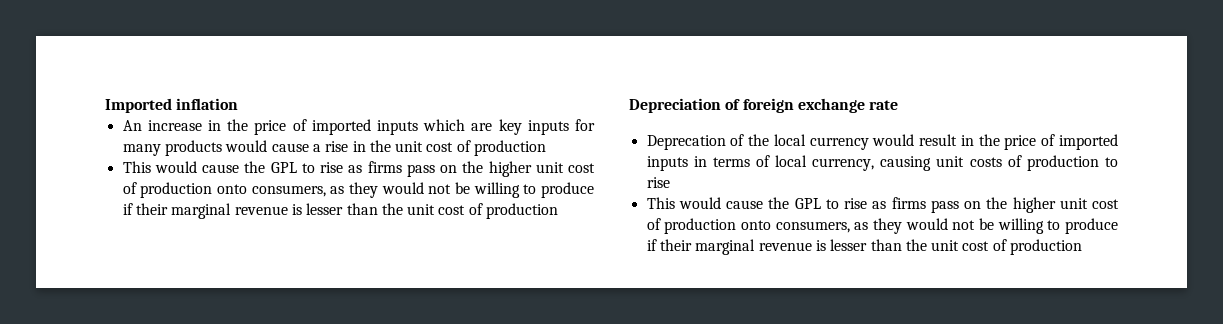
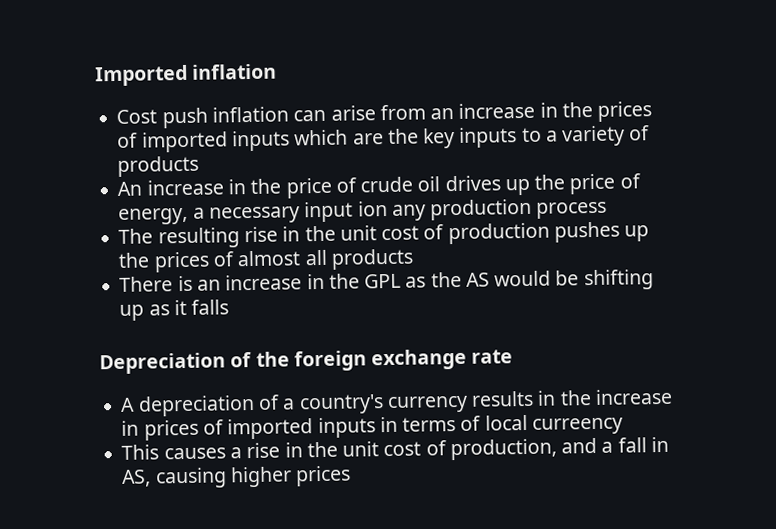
+ Cost push inflation can arise from an increase in the prices of imported inputs which are the key inputs to a variety of products
- An increase in the price of imported inputs which are key inputs for many products would cause a rise in the unit cost of production
- This would cause the GPL to rise as firms pass on the higher unit cost of production onto consumers, as they would not be willing to produce if their marginal revenue is lesser than the unit cost of production
- Depreciation of foreign exchange rate
- Deprecation of the local currency would result in the price of imported inputs in terms of local currency, causing unit costs of production to rise
- This would cause the GPL to rise as firms pass on the higher unit cost of production onto consumers, as they would not be willing to produce if their marginal revenue is lesser than the unit cost of production
+ An increase in the price of crude oil drives up the price of energy, a necessary input ion any production process
+ The resulting rise in the unit cost of production pushes up the prices of almost all products
+ There is an increase in the GPL as the AS would be shifting up as it falls
+ Depreciation of the foreign exchange rate
+ A depreciation of a country's currency results in the increase in prices of imported inputs in terms of local curreency
+ This causes a rise in the unit cost of production, and a fall in AS, causing higher prices

